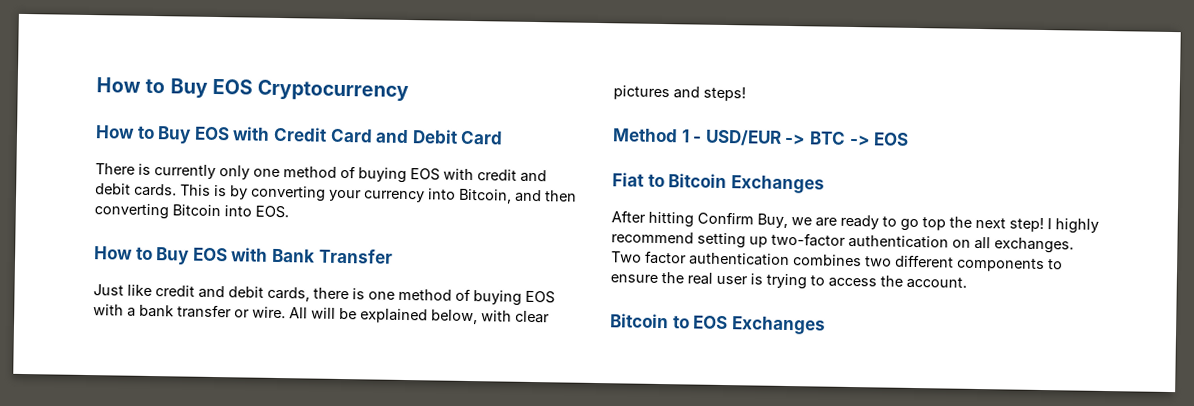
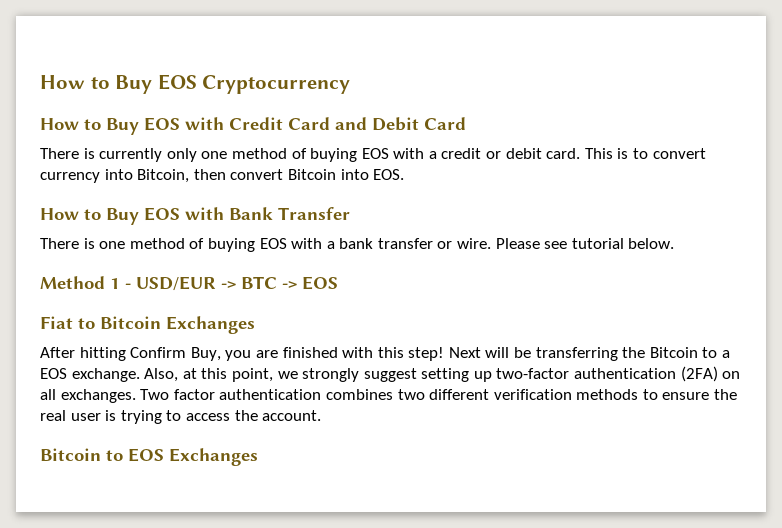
- There is currently only one method of buying EOS with credit and debit cards. This is by converting your currency into Bitcoin, and then converting Bitcoin into EOS.
+ There is currently only one method of buying EOS with a credit or debit card. This is to convert currency into Bitcoin, then convert Bitcoin into EOS.
- Just like credit and debit cards, there is one method of buying EOS with a bank transfer or wire.
+ There is one method of buying EOS with a bank transfer or wire.
- All will be explained below, with clear pictures and steps!
+ Please see tutorial below.
- After hitting Confirm Buy, we are ready to go top the next step! I highly recommend setting up two-factor authentication on all exchanges.
+ After hitting Confirm Buy, you are finished with this step! Next will be transferring the Bitcoin to a EOS exchange. Also, at this point, we strongly suggest setting up two-factor authentication (2FA) on all exchanges.
- Two factor authentication combines two different components to ensure the real user is trying to access the account.
+ Two factor authentication combines two different verification methods to ensure the real user is trying to access the account.

